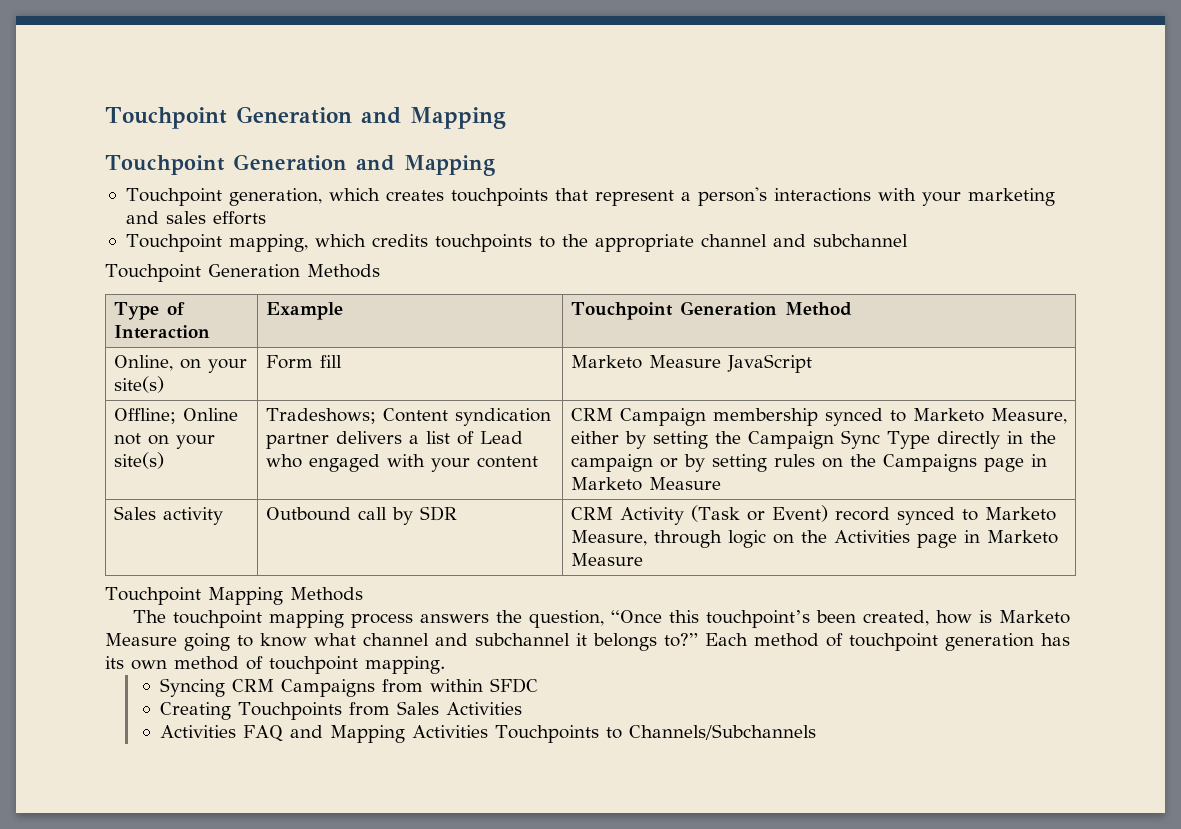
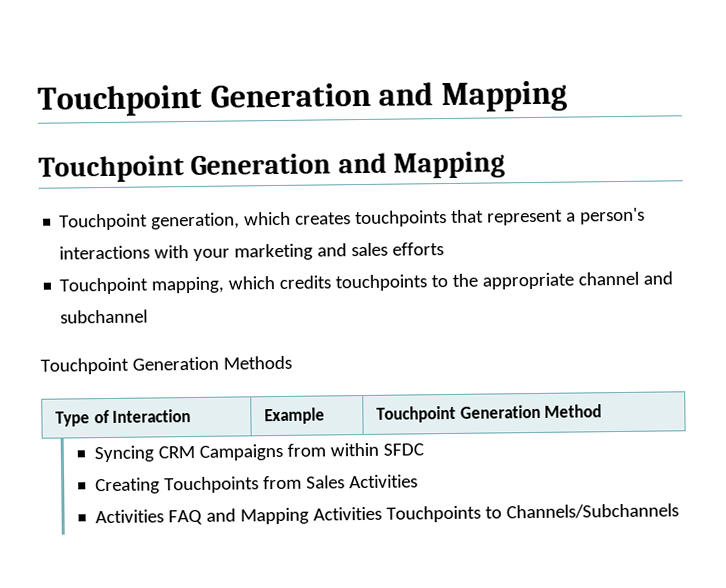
- Online, on your site(s) | Form fill | Marketo Measure JavaScript
- Offline; Online not on your site(s) | Tradeshows; Content syndication partner delivers a list of Lead who engaged with your content | CRM Campaign membership synced to Marketo Measure, either by setting the Campaign Sync Type directly in the campaign or by setting rules on the Campaigns page in Marketo Measure
- Sales activity | Outbound call by SDR | CRM Activity (Task or Event) record synced to Marketo Measure, through logic on the Activities page in Marketo Measure
- Touchpoint Mapping Methods
- The touchpoint mapping process answers the question, “Once this touchpoint’s been created, how is Marketo Measure going to know what channel and subchannel it belongs to?” Each method of touchpoint generation has its own method of touchpoint mapping.

